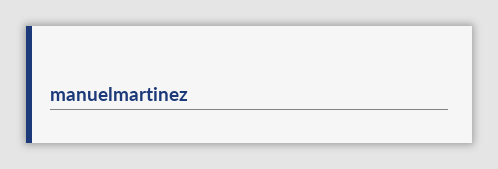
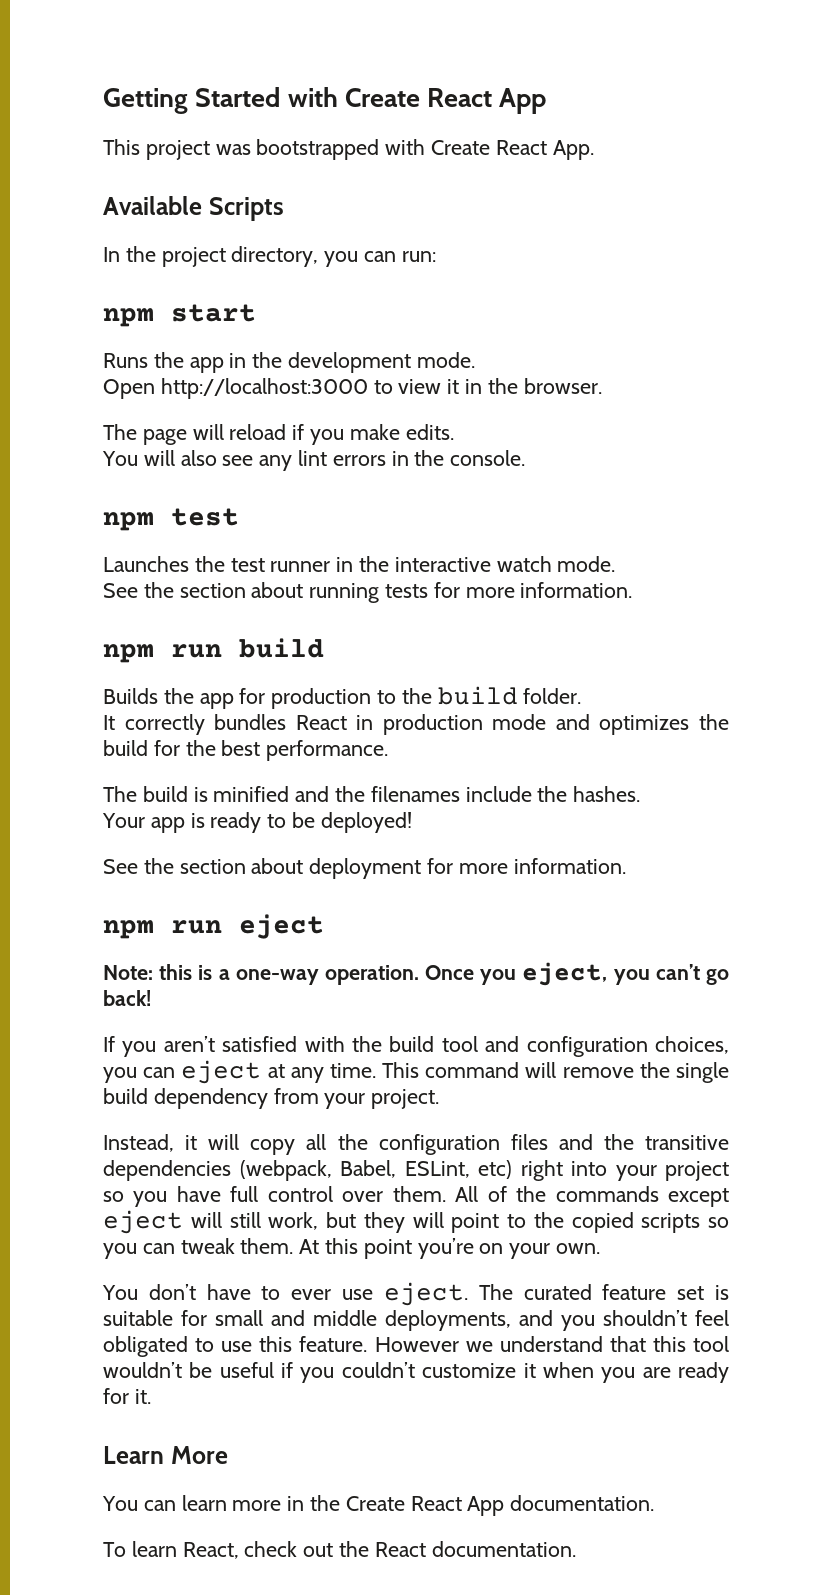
- manuelmartinez
+ Getting Started with Create React App
+ This project was bootstrapped with Create React App.
+ Available Scripts
+ In the project directory, you can run:
+ npm start
+ Runs the app in the development mode.
+ Open http://localhost:3000 to view it in the browser.
+ The page will reload if you make edits.
+ You will also see any lint errors in the console.
+ npm test
+ Launches the test runner in the interactive watch mode.
+ See the section about running tests for more information.
+ npm run build
+ Builds the app for production to the build folder.
+ It correctly bundles React in production mode and optimizes the build for the best performance.
+ The build is minified and the filenames include the hashes.
+ Your app is ready to be deployed!
+ See the section about deployment for more information.
+ npm run eject
+ Note: this is a one-way operation. Once you eject, you can’t go back!
+ If you aren’t satisfied with the build tool and configuration choices, you can eject at any time. This command will remove the single build dependency from your project.
+ Instead, it will copy all the configuration files and the transitive dependencies (webpack, Babel, ESLint, etc) right into your project so you have full control over them. All of the commands except eject will still work, but they will point to the copied scripts so you can tweak them. At this point you’re on your own.
+ You don’t have to ever use eject. The curated feature set is suitable for small and middle deployments, and you shouldn’t feel obligated to use this feature. However we understand that this tool wouldn’t be useful if you couldn’t customize it when you are ready for it.
+ Learn More
+ You can learn more in the Create React App documentation.
+ To learn React, check out the React documentation.

